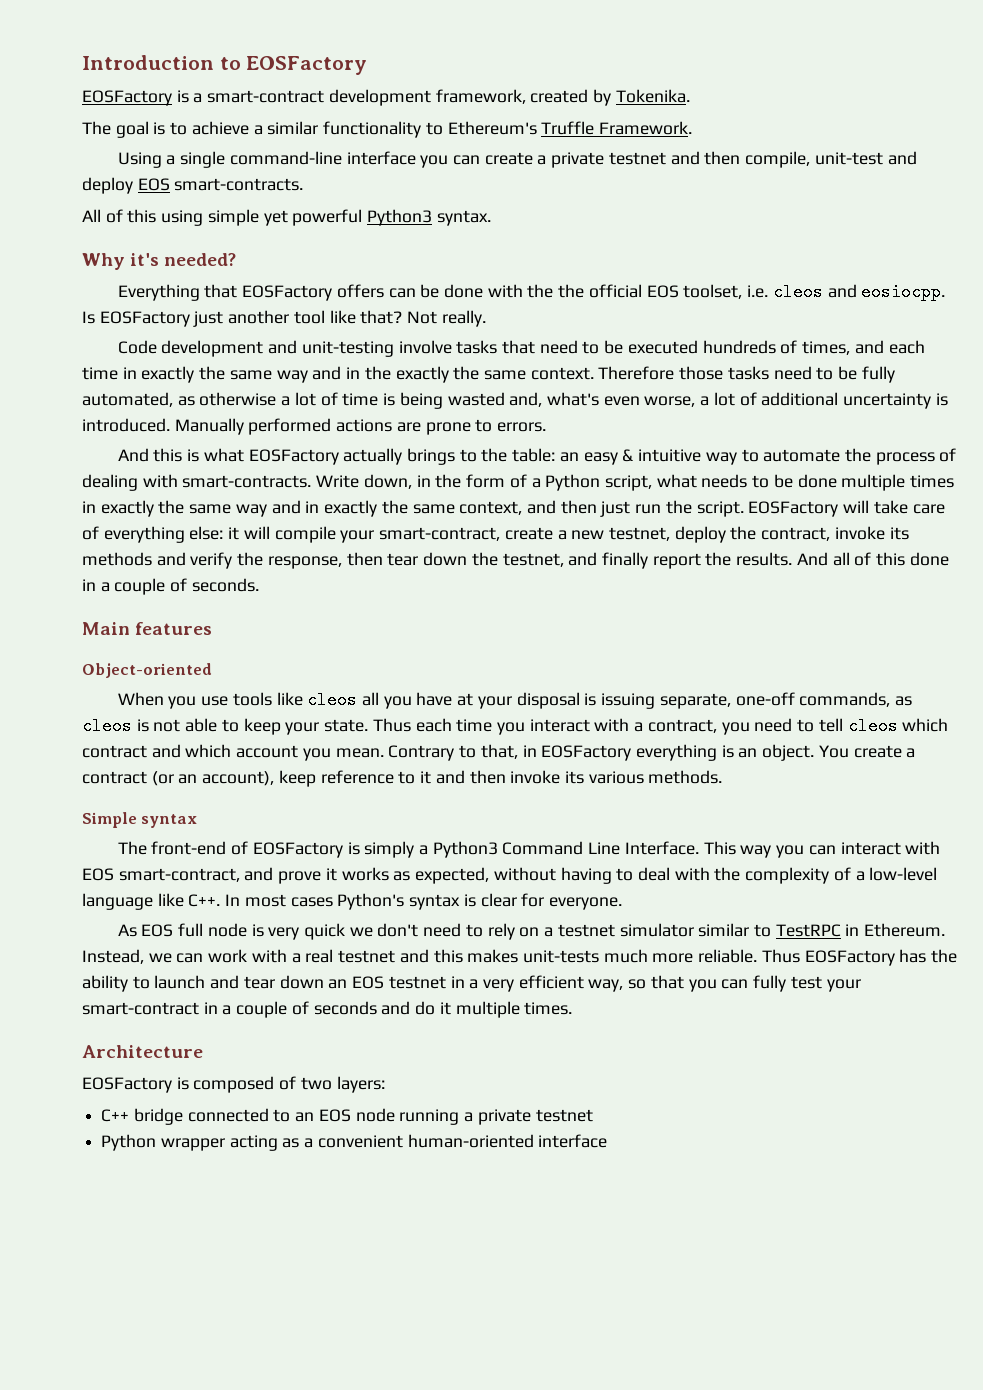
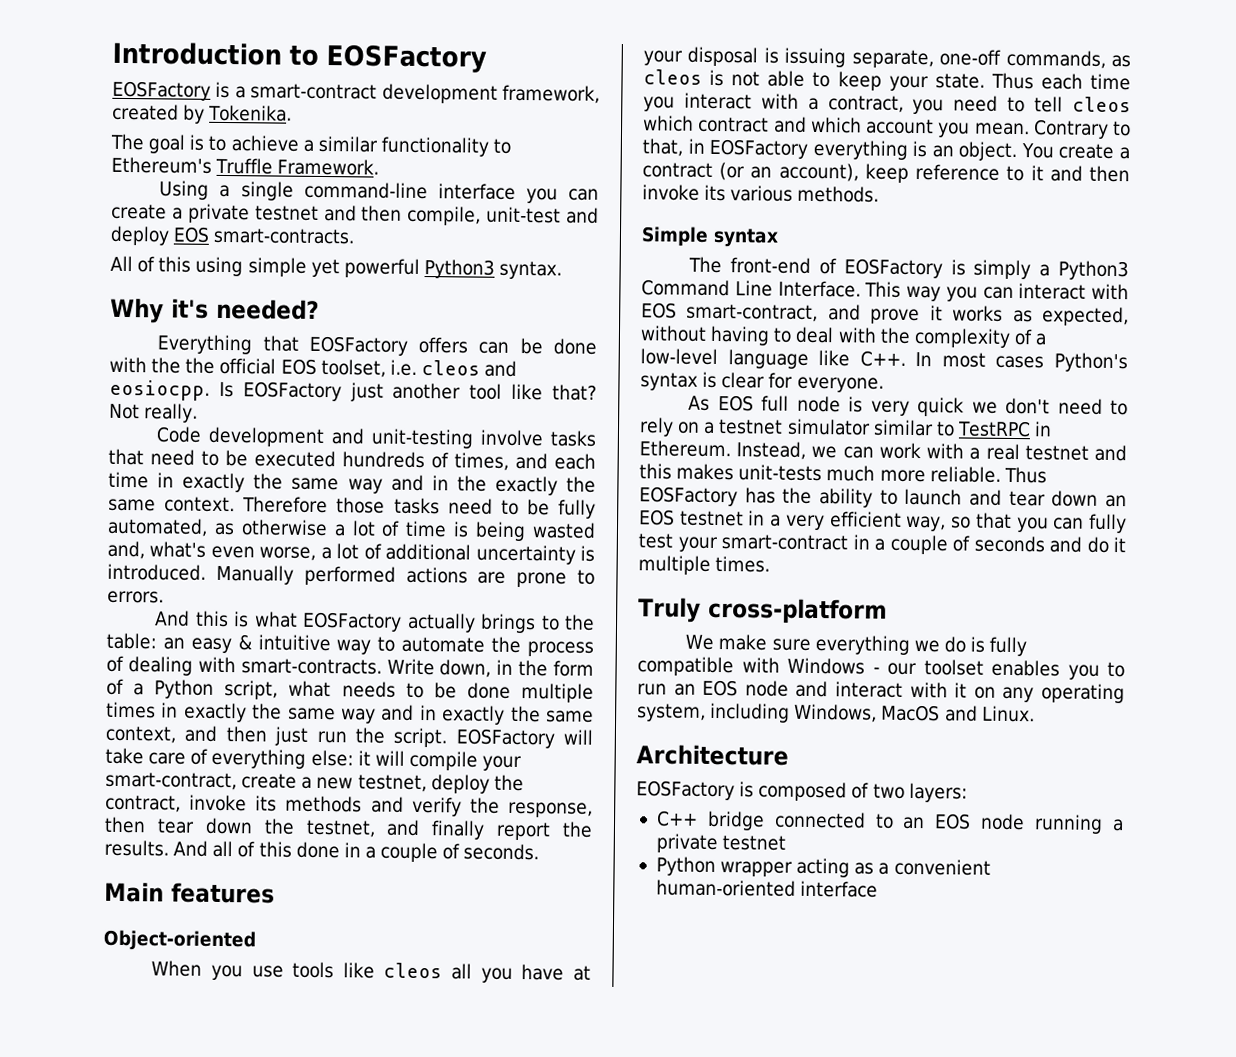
+ Truly cross-platform
+ We make sure everything we do is fully compatible with Windows - our toolset enables you to run an EOS node and interact with it on any operating system, including Windows, MacOS and Linux.

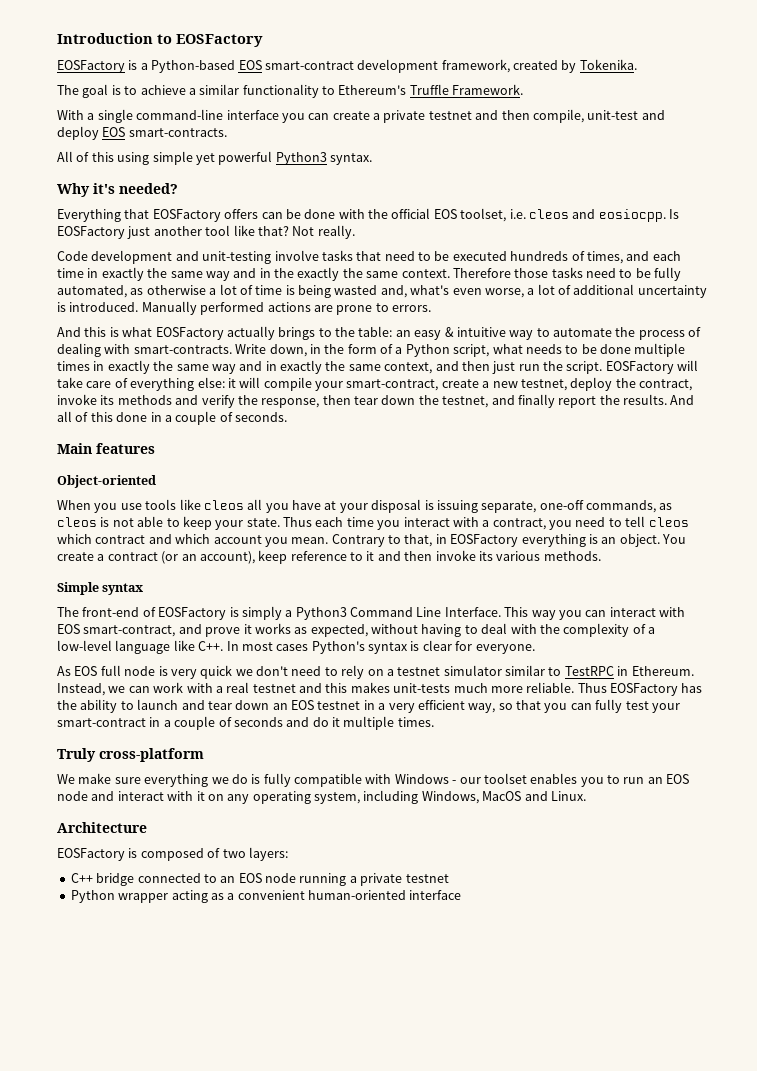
- EOSFactory is a smart-contract development framework, created by Tokenika.
+ EOSFactory is a Python-based EOS smart-contract development framework, created by Tokenika.
- Using a single command-line interface you can create a private testnet and then compile, unit-test and deploy EOS smart-contracts.
+ With a single command-line interface you can create a private testnet and then compile, unit-test and deploy EOS smart-contracts.
- Everything that EOSFactory offers can be done with the the official EOS toolset, i.e. cleos and eosiocpp.
+ Everything that EOSFactory offers can be done with the official EOS toolset, i.e. cleos and eosiocpp.

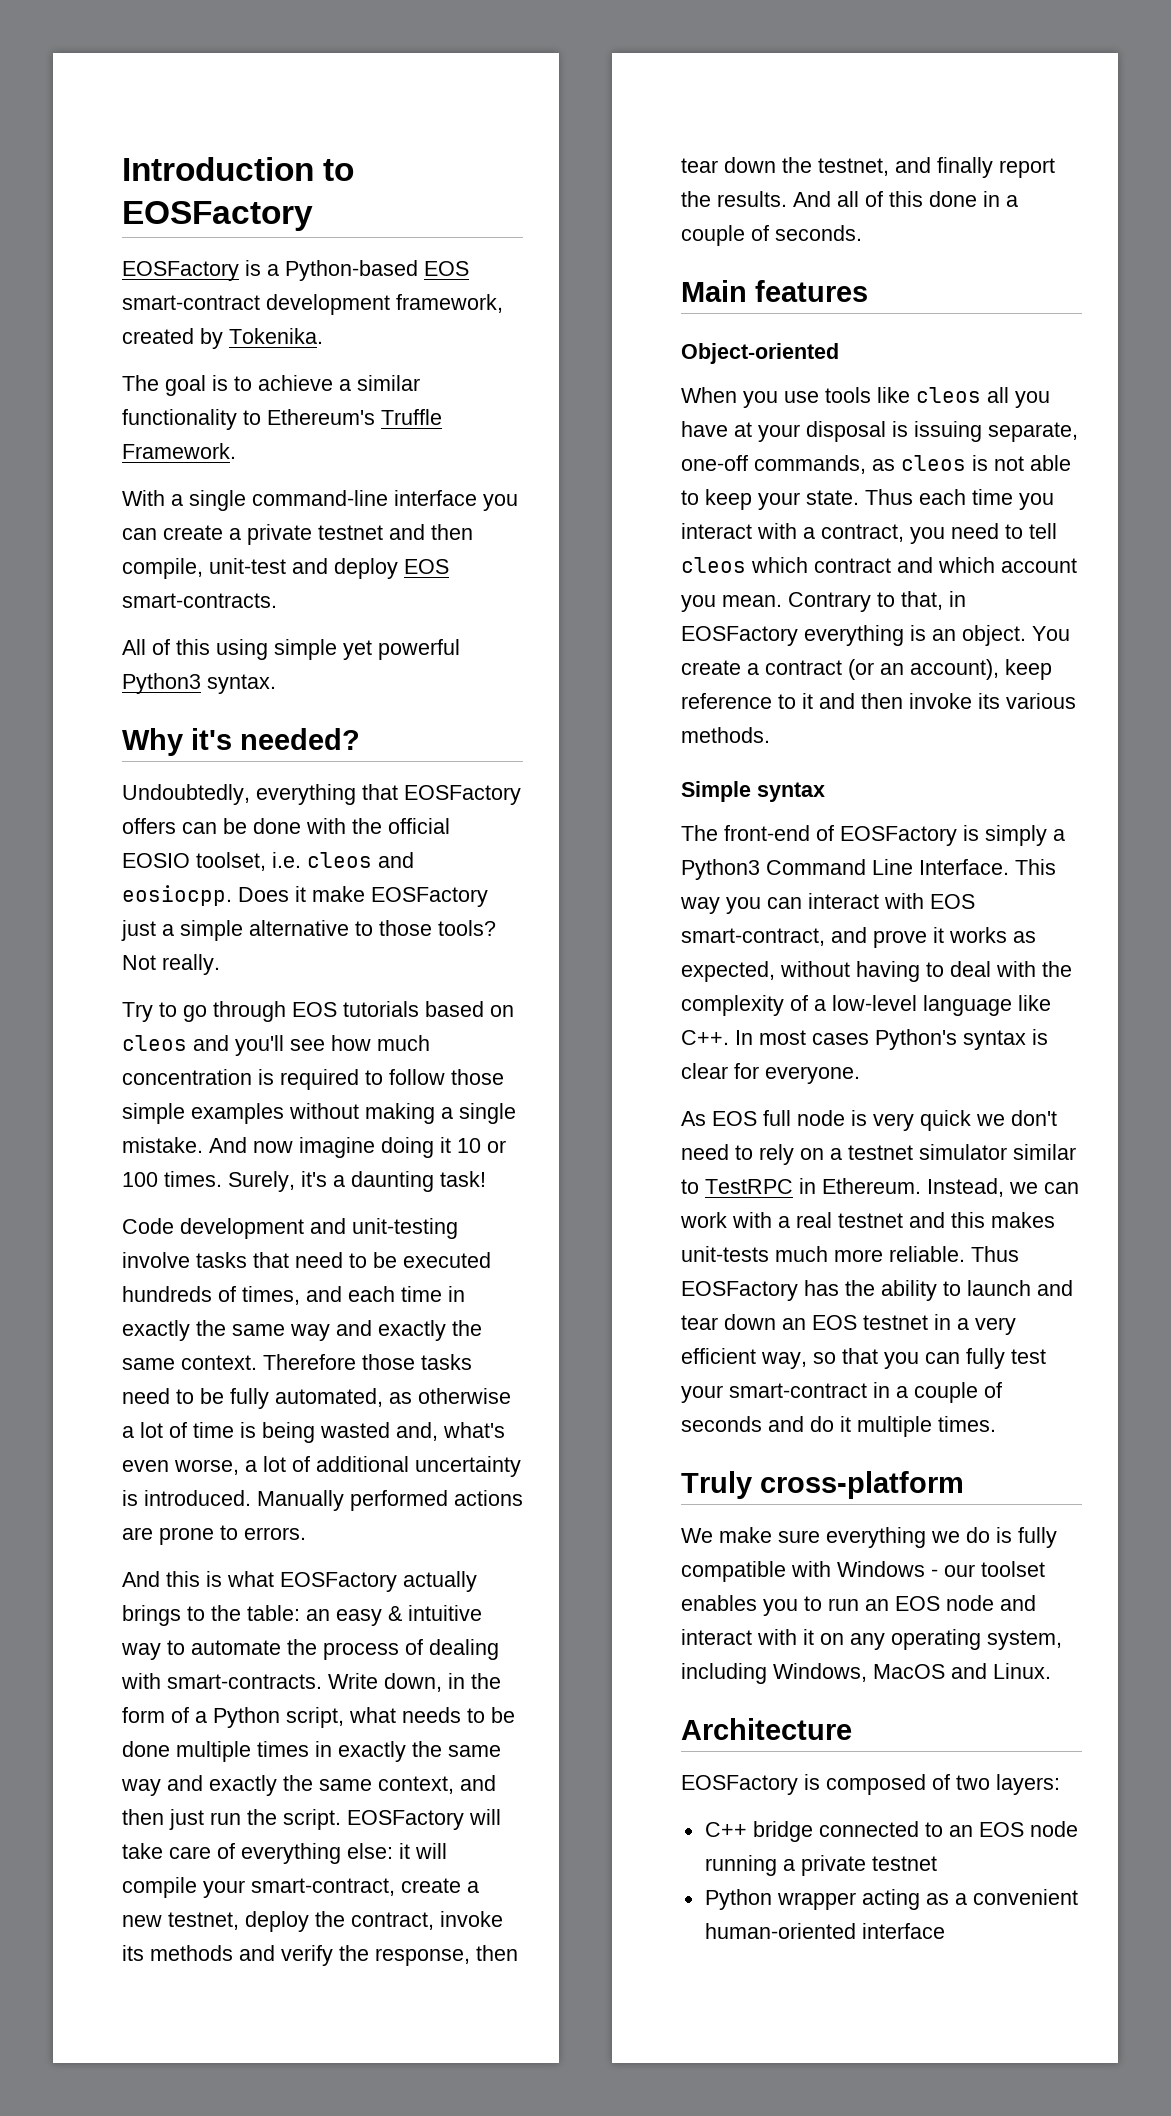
- Everything that EOSFactory offers can be done with the official EOS toolset, i.e. cleos and eosiocpp.
+ Undoubtedly, everything that EOSFactory offers can be done with the official EOSIO toolset, i.e. cleos and eosiocpp.
- Is EOSFactory just another tool like that? Not really.
+ Does it make EOSFactory just a simple alternative to those tools? Not really.
+ Try to go through EOS tutorials based on cleos and you'll see how much concentration is required to follow those simple examples without making a single mistake. And now imagine doing it 10 or 100 times. Surely, it's a daunting task!
- Code development and unit-testing involve tasks that need to be executed hundreds of times, and each time in exactly the same way and in the exactly the same context.
+ Code development and unit-testing involve tasks that need to be executed hundreds of times, and each time in exactly the same way and exactly the same context.
- Write down, in the form of a Python script, what needs to be done multiple times in exactly the same way and in exactly the same context, and then just run the script.
+ Write down, in the form of a Python script, what needs to be done multiple times in exactly the same way and exactly the same context, and then just run the script.

